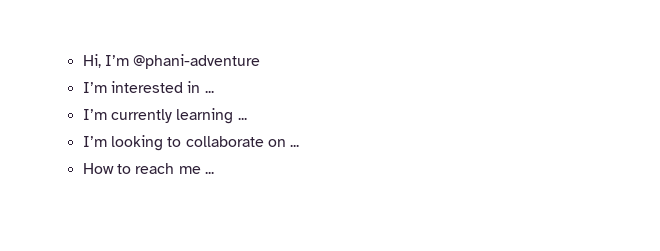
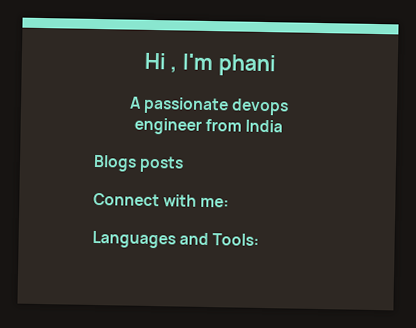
- Hi, I’m @phani-adventure
- I’m interested in ...
- I’m currently learning ...
- I’m looking to collaborate on ...
- How to reach me ...
+ Hi , I'm phani
+ A passionate devops engineer from India
+ Blogs posts
+ Connect with me:
+ Languages and Tools:

